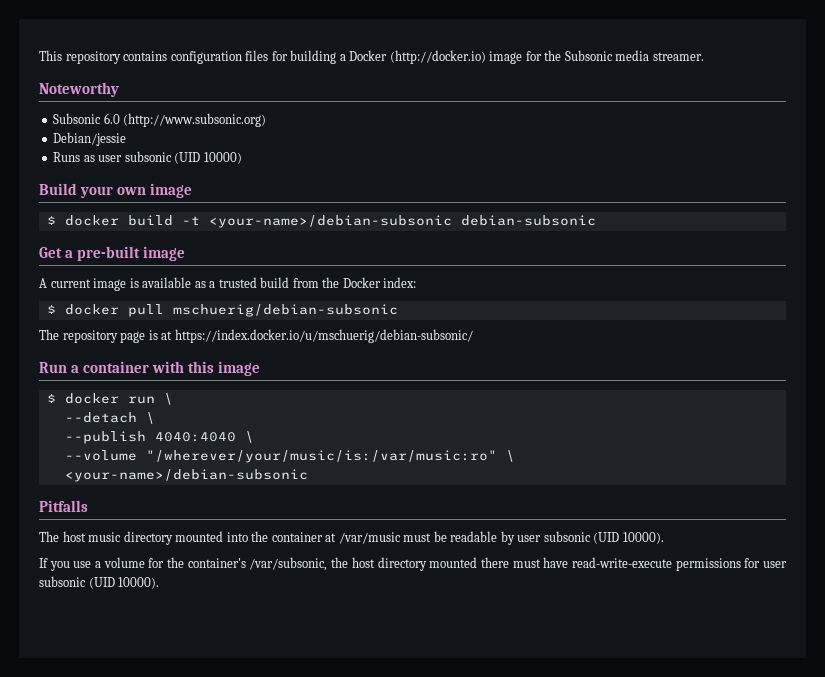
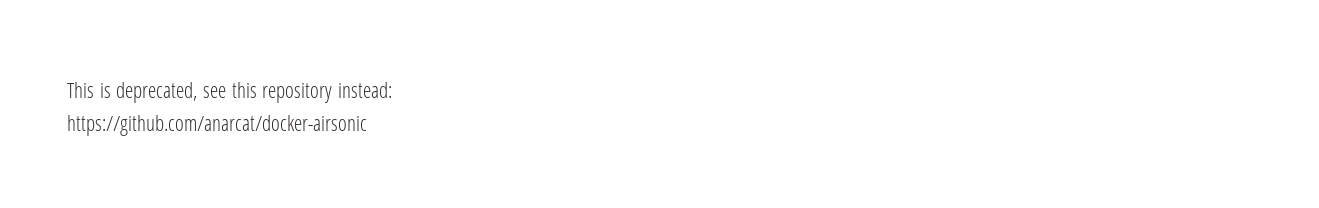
- This repository contains configuration files for building a Docker (http://docker.io) image for the Subsonic media streamer.
- Noteworthy
- Subsonic 6.0 (http://www.subsonic.org)
- Debian/jessie
- Runs as user subsonic (UID 10000)
- Build your own image
- $ docker build -t <your-name>/debian-subsonic debian-subsonic
- Get a pre-built image
- A current image is available as a trusted build from the Docker index:
- $ docker pull mschuerig/debian-subsonic
- The repository page is at https://index.docker.io/u/mschuerig/debian-subsonic/
- Run a container with this image
- $ docker run \
- --detach \
- --publish 4040:4040 \
- --volume "/wherever/your/music/is:/var/music:ro" \
- <your-name>/debian-subsonic
- Pitfalls
- The host music directory mounted into the container at /var/music must be readable by user subsonic (UID 10000).
- If you use a volume for the container's /var/subsonic, the host directory mounted there must have read-write-execute permissions for user subsonic (UID 10000).
+ This is deprecated, see this repository instead:
+ https://github.com/anarcat/docker-airsonic

